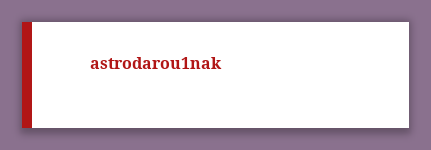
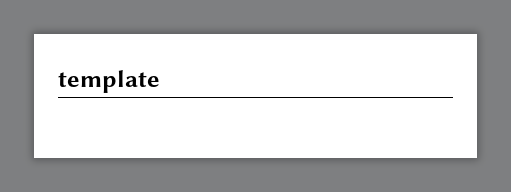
- astrodarou1nak
+ template

